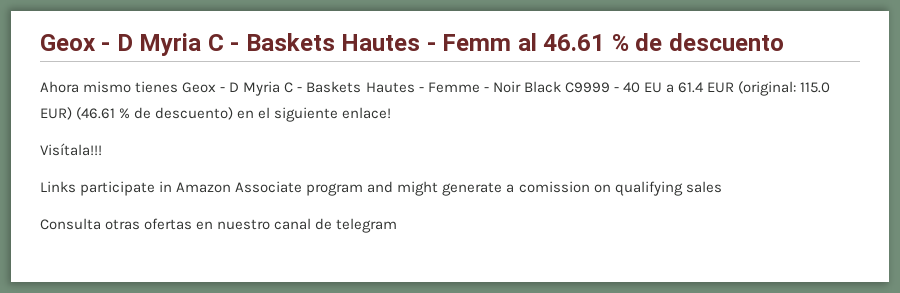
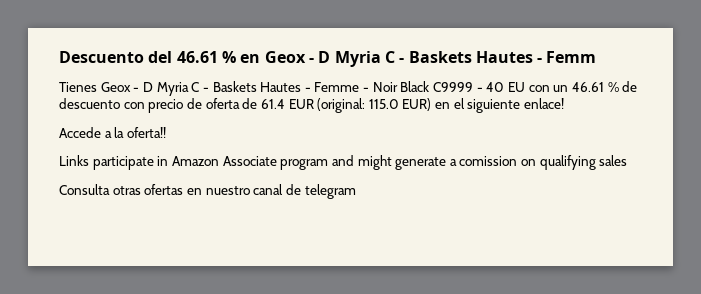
- Geox - D Myria C - Baskets Hautes - Femm al 46.61 % de descuento
- Ahora mismo tienes Geox - D Myria C - Baskets Hautes - Femme - Noir Black C9999 - 40 EU a 61.4 EUR (original: 115.0 EUR) (46.61 % de descuento) en el siguiente enlace!
+ Descuento del 46.61 % en Geox - D Myria C - Baskets Hautes - Femm
+ Tienes Geox - D Myria C - Baskets Hautes - Femme - Noir Black C9999 - 40 EU con un 46.61 % de descuento con precio de oferta de 61.4 EUR (original: 115.0 EUR) en el siguiente enlace!
- Visítala!!!
+ Accede a la oferta!!

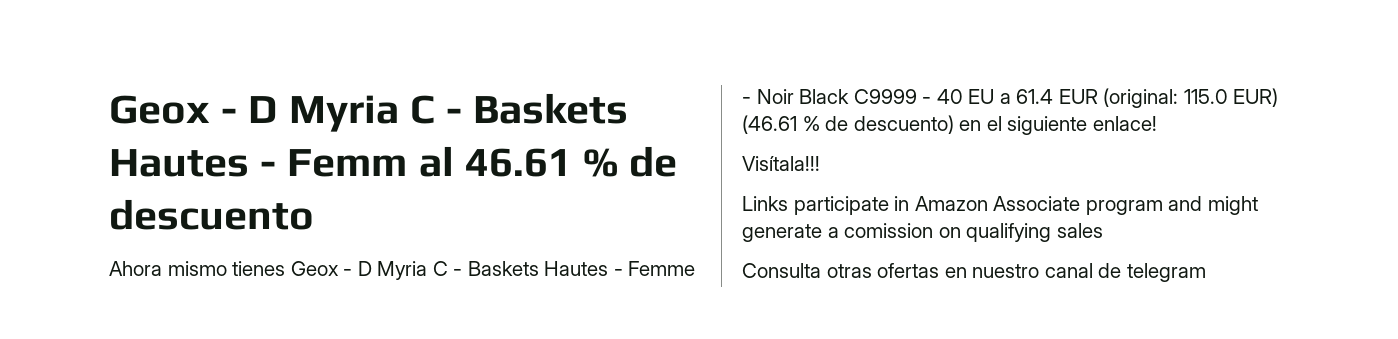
- Descuento del 46.61 % en Geox - D Myria C - Baskets Hautes - Femm
- Tienes Geox - D Myria C - Baskets Hautes - Femme - Noir Black C9999 - 40 EU con un 46.61 % de descuento con precio de oferta de 61.4 EUR (original: 115.0 EUR) en el siguiente enlace!
+ Geox - D Myria C - Baskets Hautes - Femm al 46.61 % de descuento
+ Ahora mismo tienes Geox - D Myria C - Baskets Hautes - Femme - Noir Black C9999 - 40 EU a 61.4 EUR (original: 115.0 EUR) (46.61 % de descuento) en el siguiente enlace!
- Accede a la oferta!!
+ Visítala!!!

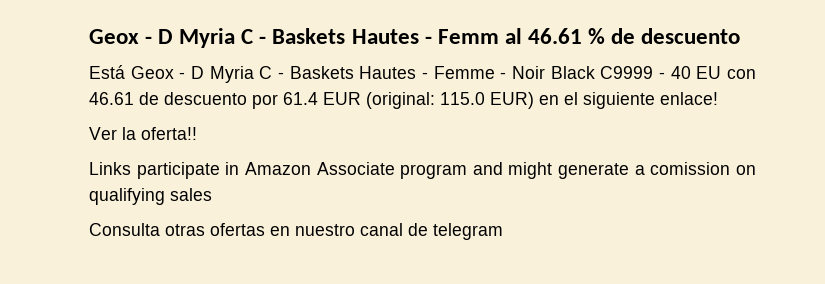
- Ahora mismo tienes Geox - D Myria C - Baskets Hautes - Femme - Noir Black C9999 - 40 EU a 61.4 EUR (original: 115.0 EUR) (46.61 % de descuento) en el siguiente enlace!
+ Está Geox - D Myria C - Baskets Hautes - Femme - Noir Black C9999 - 40 EU con 46.61 de descuento por 61.4 EUR (original: 115.0 EUR) en el siguiente enlace!
- Visítala!!!
+ Ver la oferta!!

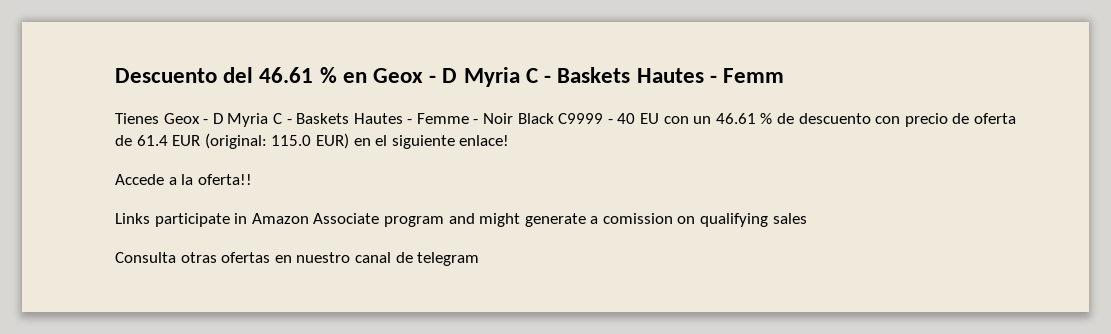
- Geox - D Myria C - Baskets Hautes - Femm al 46.61 % de descuento
- Está Geox - D Myria C - Baskets Hautes - Femme - Noir Black C9999 - 40 EU con 46.61 de descuento por 61.4 EUR (original: 115.0 EUR) en el siguiente enlace!
+ Descuento del 46.61 % en Geox - D Myria C - Baskets Hautes - Femm
+ Tienes Geox - D Myria C - Baskets Hautes - Femme - Noir Black C9999 - 40 EU con un 46.61 % de descuento con precio de oferta de 61.4 EUR (original: 115.0 EUR) en el siguiente enlace!
- Ver la oferta!!
+ Accede a la oferta!!

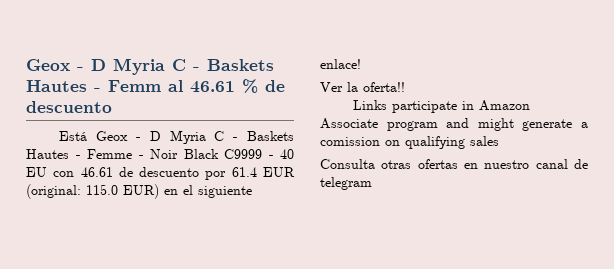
- Descuento del 46.61 % en Geox - D Myria C - Baskets Hautes - Femm
- Tienes Geox - D Myria C - Baskets Hautes - Femme - Noir Black C9999 - 40 EU con un 46.61 % de descuento con precio de oferta de 61.4 EUR (original: 115.0 EUR) en el siguiente enlace!
+ Geox - D Myria C - Baskets Hautes - Femm al 46.61 % de descuento
+ Está Geox - D Myria C - Baskets Hautes - Femme - Noir Black C9999 - 40 EU con 46.61 de descuento por 61.4 EUR (original: 115.0 EUR) en el siguiente enlace!
- Accede a la oferta!!
+ Ver la oferta!!

